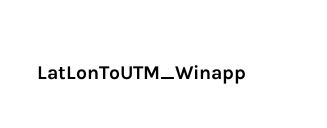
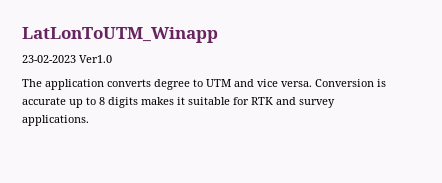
+ 23-02-2023 Ver1.0
+ The application converts degree to UTM and vice versa. Conversion is accurate up to 8 digits makes it suitable for RTK and survey applications.

